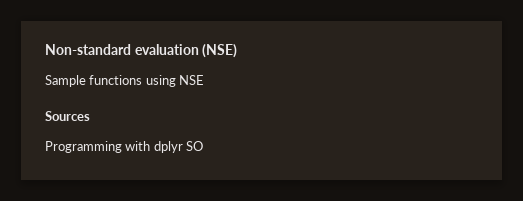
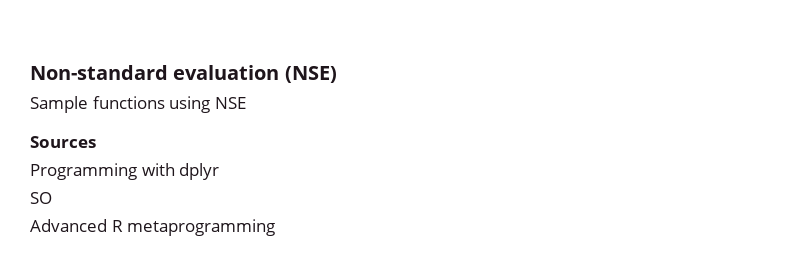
- Programming with dplyr SO
+ Programming with dplyr
+ SO
+ Advanced R metaprogramming

